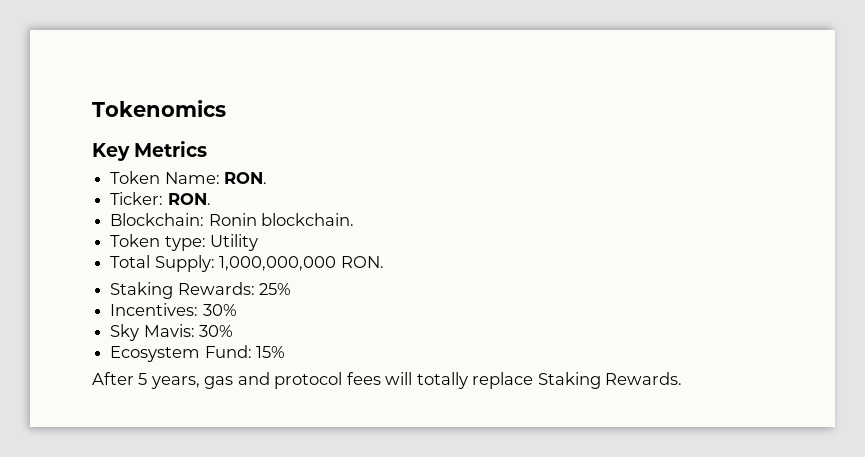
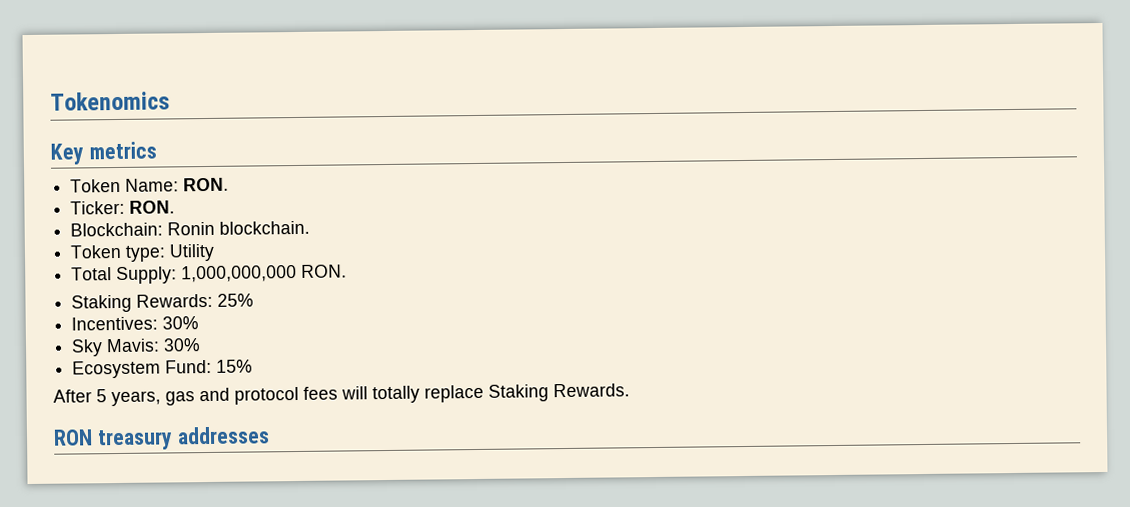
- Key Metrics
+ Key metrics
+ RON treasury addresses

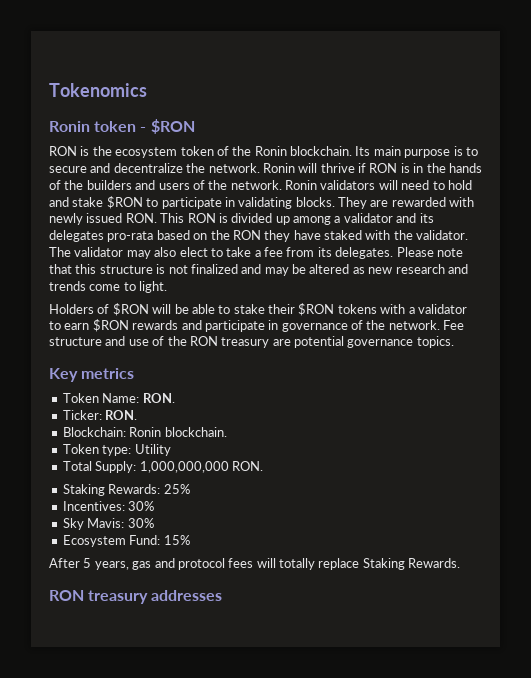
+ Ronin token - $RON
+ RON is the ecosystem token of the Ronin blockchain. Its main purpose is to secure and decentralize the network. Ronin will thrive if RON is in the hands of the builders and users of the network. Ronin validators will need to hold and stake $RON to participate in validating blocks. They are rewarded with newly issued RON. This RON is divided up among a validator and its delegates pro-rata based on the RON they have staked with the validator. The validator may also elect to take a fee from its delegates. Please note that this structure is not finalized and may be altered as new research and trends come to light.
+ Holders of $RON will be able to stake their $RON tokens with a validator to earn $RON rewards and participate in governance of the network. Fee structure and use of the RON treasury are potential governance topics.

